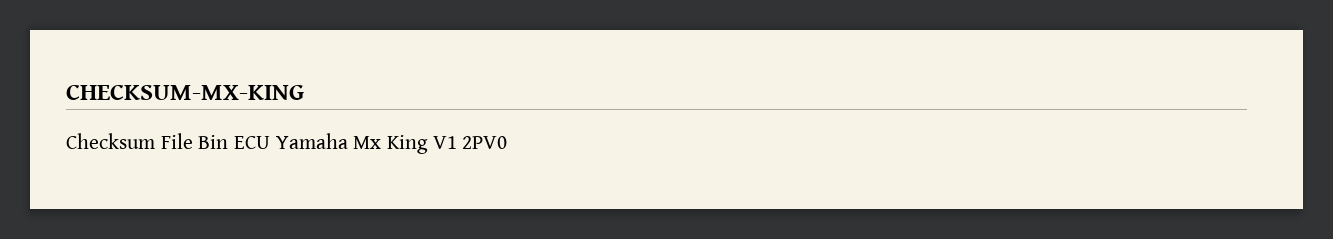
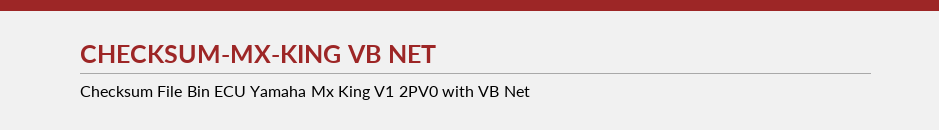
- CHECKSUM-MX-KING
+ CHECKSUM-MX-KING VB NET
- Checksum File Bin ECU Yamaha Mx King V1 2PV0
+ Checksum File Bin ECU Yamaha Mx King V1 2PV0 with VB Net

